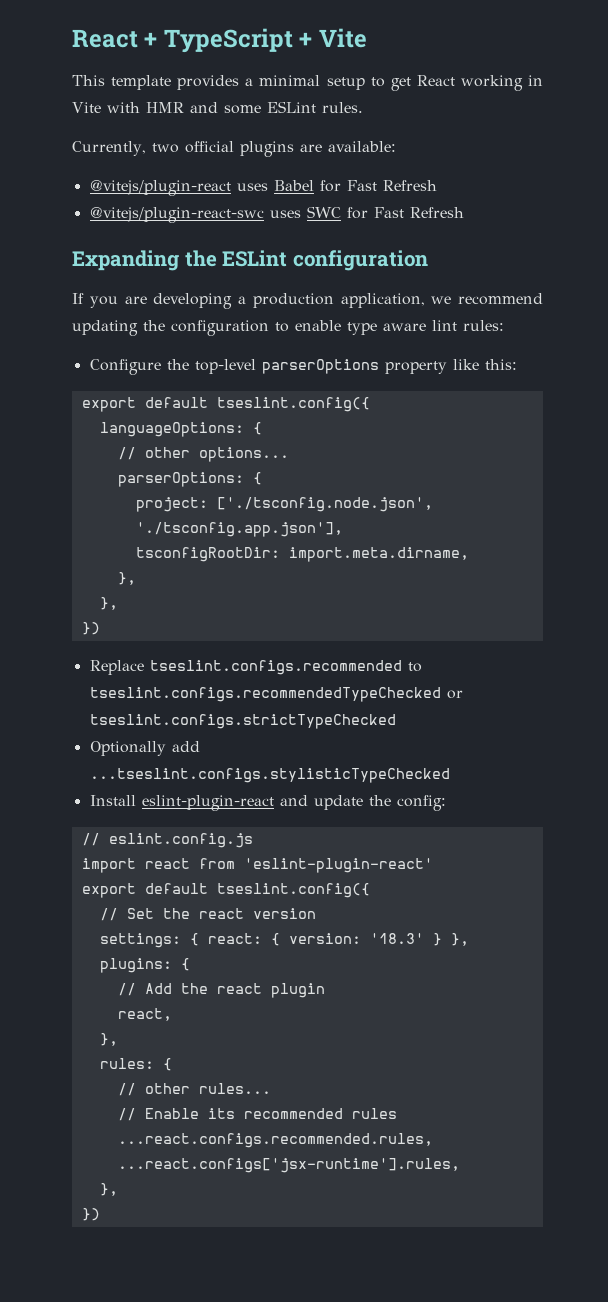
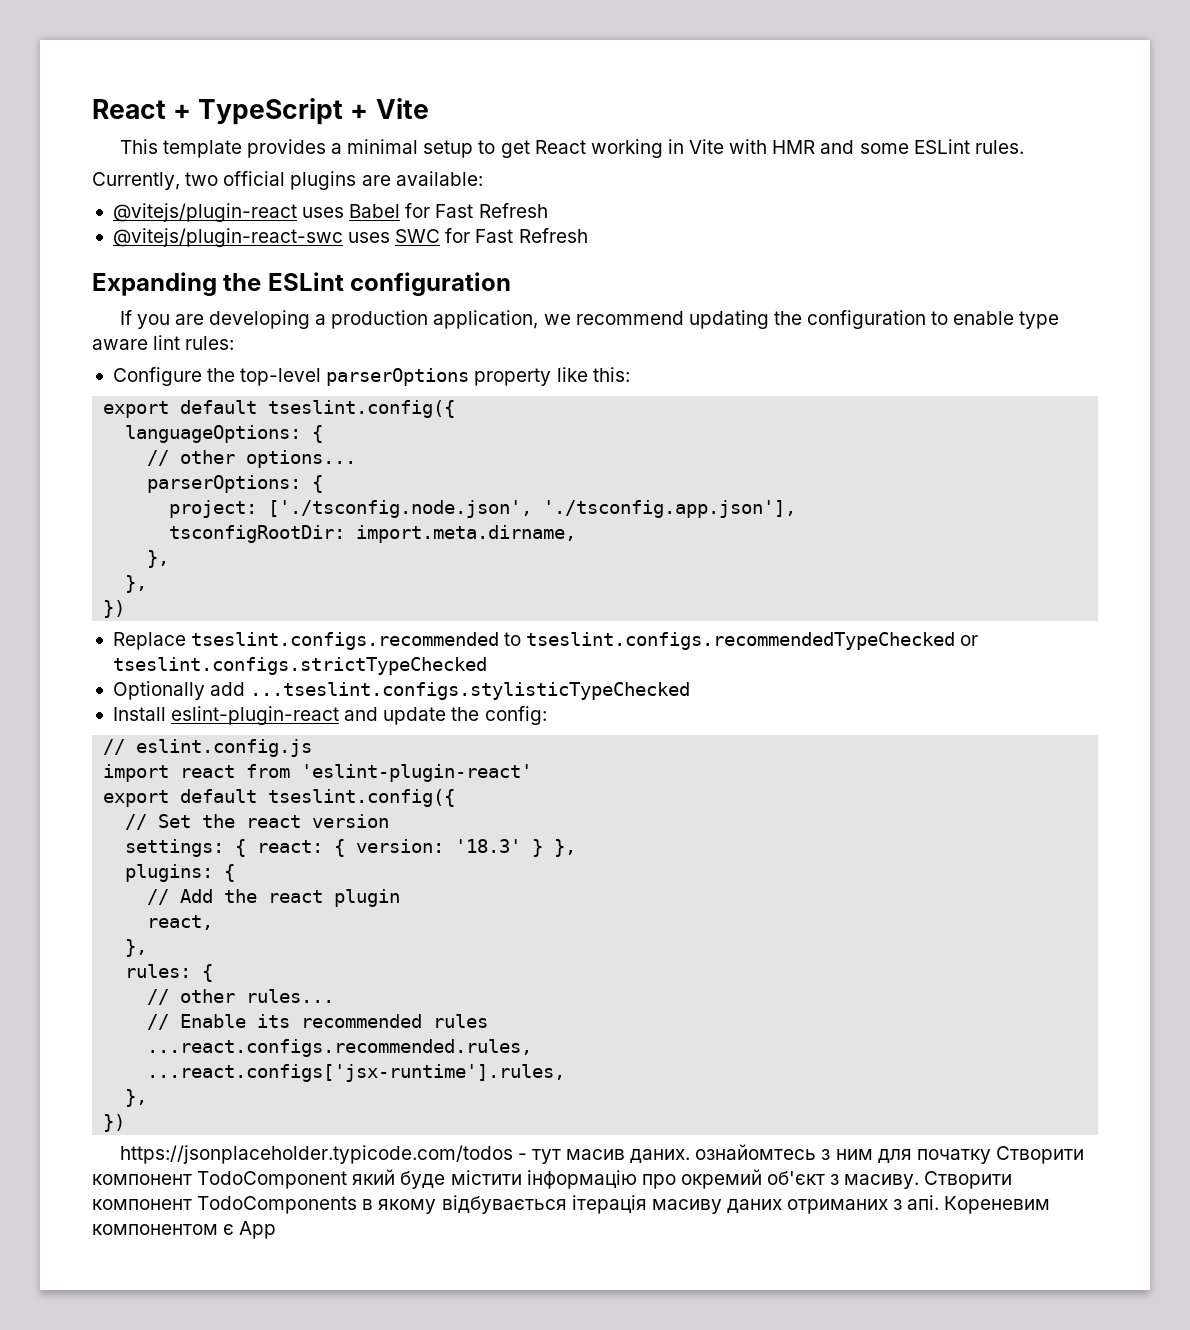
+ https://jsonplaceholder.typicode.com/todos - тут масив даних. ознайомтесь з ним для початку Створити компонент TodoComponent який буде містити інформацію про окремий об'єкт з масиву. Створити компонент TodoComponents в якому відбувається ітерація масиву даних отриманих з апі. Кореневим компонентом є App

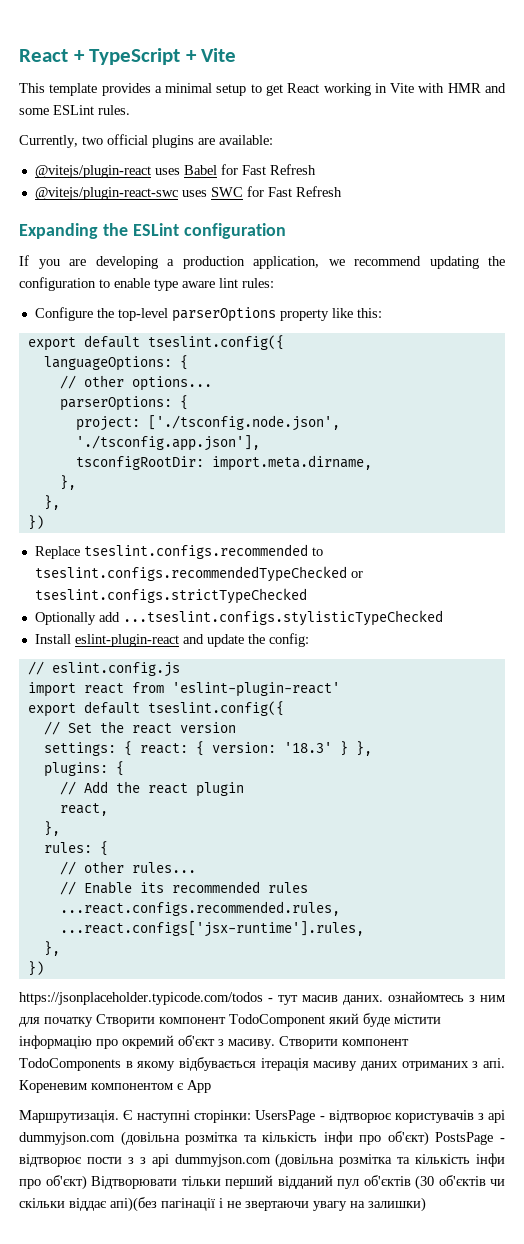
+ Маршрутизація. Є наступні сторінки: UsersPage - відтворює користувачів з api dummyjson.com (довільна розмітка та кількість інфи про об'єкт) PostsPage - відтворює пости з з api dummyjson.com (довільна розмітка та кількість інфи про об'єкт) Відтворювати тільки перший відданий пул об'єктів (30 об'єктів чи скільки віддає апі)(без пагінації і не звертаючи увагу на залишки)

